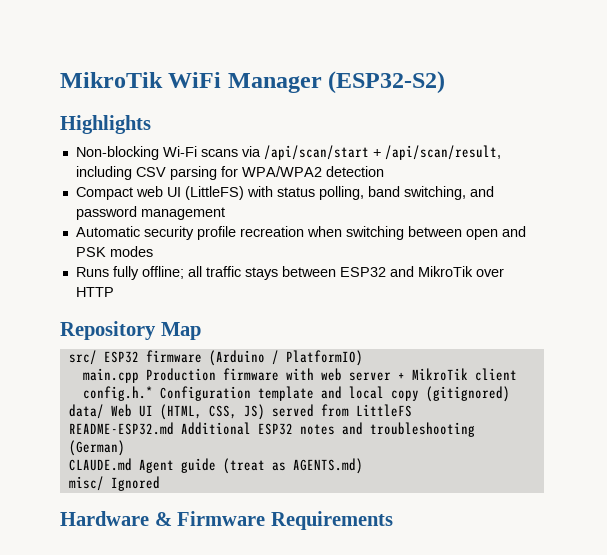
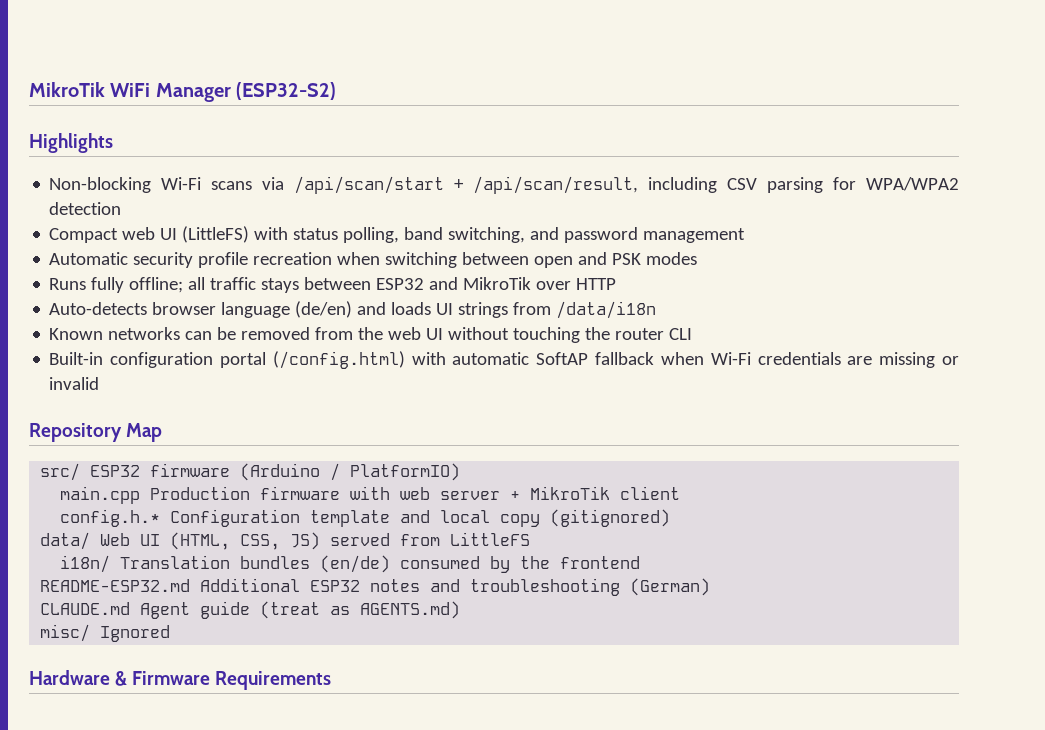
+ Auto-detects browser language (de/en) and loads UI strings from /data/i18n
+ Known networks can be removed from the web UI without touching the router CLI
+ Built-in configuration portal (/config.html) with automatic SoftAP fallback when Wi-Fi credentials are missing or invalid
+ i18n/ Translation bundles (en/de) consumed by the frontend

